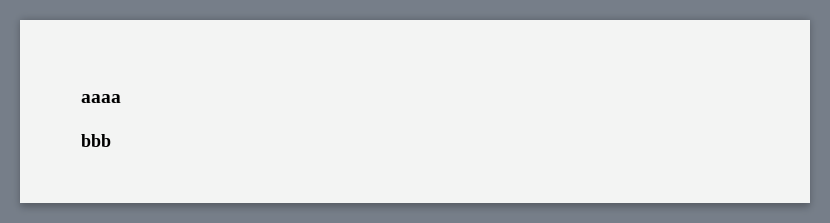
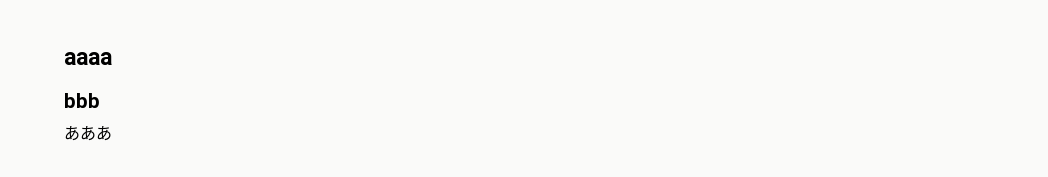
+ あああ

